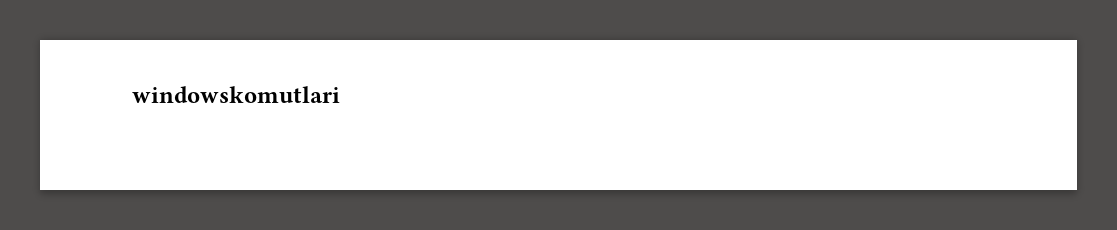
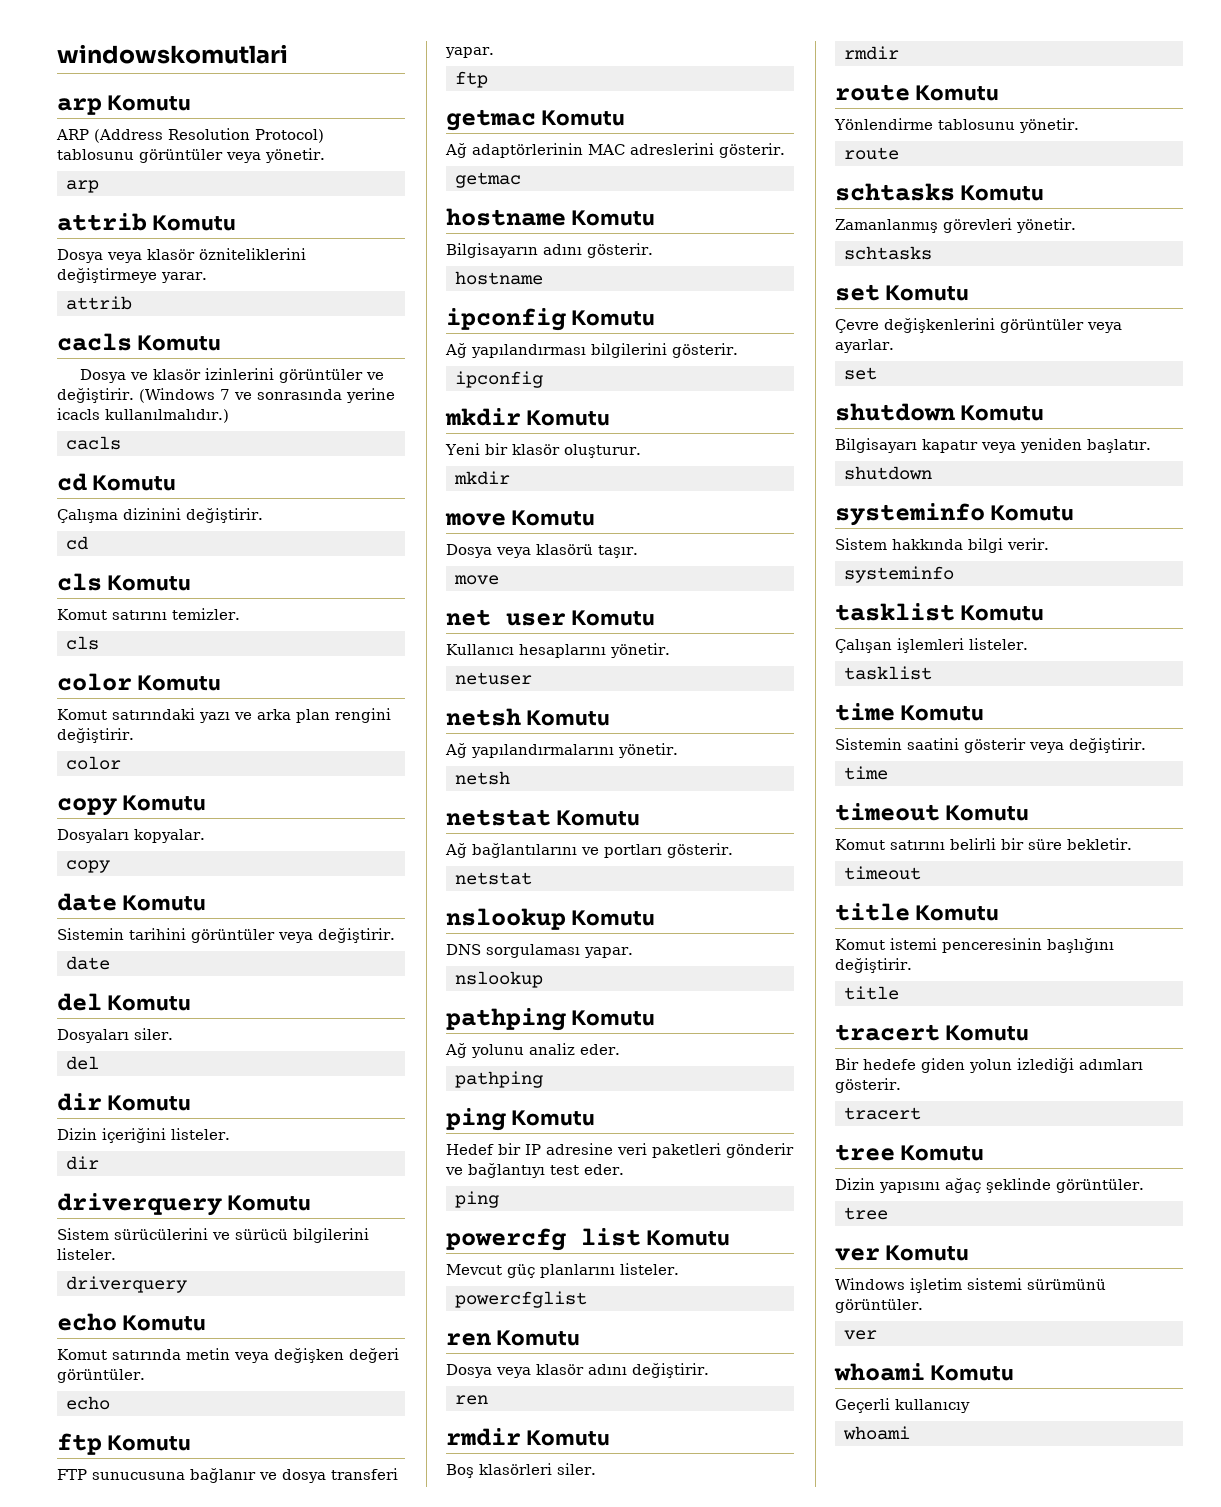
+ arp Komutu
+ ARP (Address Resolution Protocol) tablosunu görüntüler veya yönetir.
+ arp
+ attrib Komutu
+ Dosya veya klasör özniteliklerini değiştirmeye yarar.
+ attrib
+ cacls Komutu
+ Dosya ve klasör izinlerini görüntüler ve değiştirir. (Windows 7 ve sonrasında yerine icacls kullanılmalıdır.)
+ cacls
+ cd Komutu
+ Çalışma dizinini değiştirir.
+ cd
+ cls Komutu
+ Komut satırını temizler.
+ cls
+ color Komutu
+ Komut satırındaki yazı ve arka plan rengini değiştirir.
+ color
+ copy Komutu
+ Dosyaları kopyalar.
+ copy
+ date Komutu
+ Sistemin tarihini görüntüler veya değiştirir.
+ date
+ del Komutu
+ Dosyaları siler.
+ del
+ dir Komutu
+ Dizin içeriğini listeler.
+ dir
+ driverquery Komutu
+ Sistem sürücülerini ve sürücü bilgilerini listeler.
+ driverquery
+ echo Komutu
+ Komut satırında metin veya değişken değeri görüntüler.
+ echo
+ ftp Komutu
+ FTP sunucusuna bağlanır ve dosya transferi yapar.
+ ftp
+ getmac Komutu
+ Ağ adaptörlerinin MAC adreslerini gösterir.
+ getmac
+ hostname Komutu
+ Bilgisayarın adını gösterir.
+ hostname
+ ipconfig Komutu
+ Ağ yapılandırması bilgilerini gösterir.
+ ipconfig
+ mkdir Komutu
+ Yeni bir klasör oluşturur.
+ mkdir
+ move Komutu
+ Dosya veya klasörü taşır.
+ move
+ net user Komutu
+ Kullanıcı hesaplarını yönetir.
+ netuser
+ netsh Komutu
+ Ağ yapılandırmalarını yönetir.
+ netsh
+ netstat Komutu
+ Ağ bağlantılarını ve portları gösterir.
+ netstat
+ nslookup Komutu
+ DNS sorgulaması yapar.
+ nslookup
+ pathping Komutu
+ Ağ yolunu analiz eder.
+ pathping
+ ping Komutu
+ Hedef bir IP adresine veri paketleri gönderir ve bağlantıyı test eder.
+ ping
+ powercfg list Komutu
+ Mevcut güç planlarını listeler.
+ powercfglist
+ ren Komutu
+ Dosya veya klasör adını değiştirir.
+ ren
+ rmdir Komutu
+ Boş klasörleri siler.
+ rmdir
+ route Komutu
+ Yönlendirme tablosunu yönetir.
+ route
+ schtasks Komutu
+ Zamanlanmış görevleri yönetir.
+ schtasks
+ set Komutu
+ Çevre değişkenlerini görüntüler veya ayarlar.
+ set
+ shutdown Komutu
+ Bilgisayarı kapatır veya yeniden başlatır.
+ shutdown
+ systeminfo Komutu
+ Sistem hakkında bilgi verir.
+ systeminfo
+ tasklist Komutu
+ Çalışan işlemleri listeler.
+ tasklist
+ time Komutu
+ Sistemin saatini gösterir veya değiştirir.
+ time
+ timeout Komutu
+ Komut satırını belirli bir süre bekletir.
+ timeout
+ title Komutu
+ Komut istemi penceresinin başlığını değiştirir.
+ title
+ tracert Komutu
+ Bir hedefe giden yolun izlediği adımları gösterir.
+ tracert
+ tree Komutu
+ Dizin yapısını ağaç şeklinde görüntüler.
+ tree
+ ver Komutu
+ Windows işletim sistemi sürümünü görüntüler.
+ ver
+ whoami Komutu
+ Geçerli kullanıcıy
+ whoami

